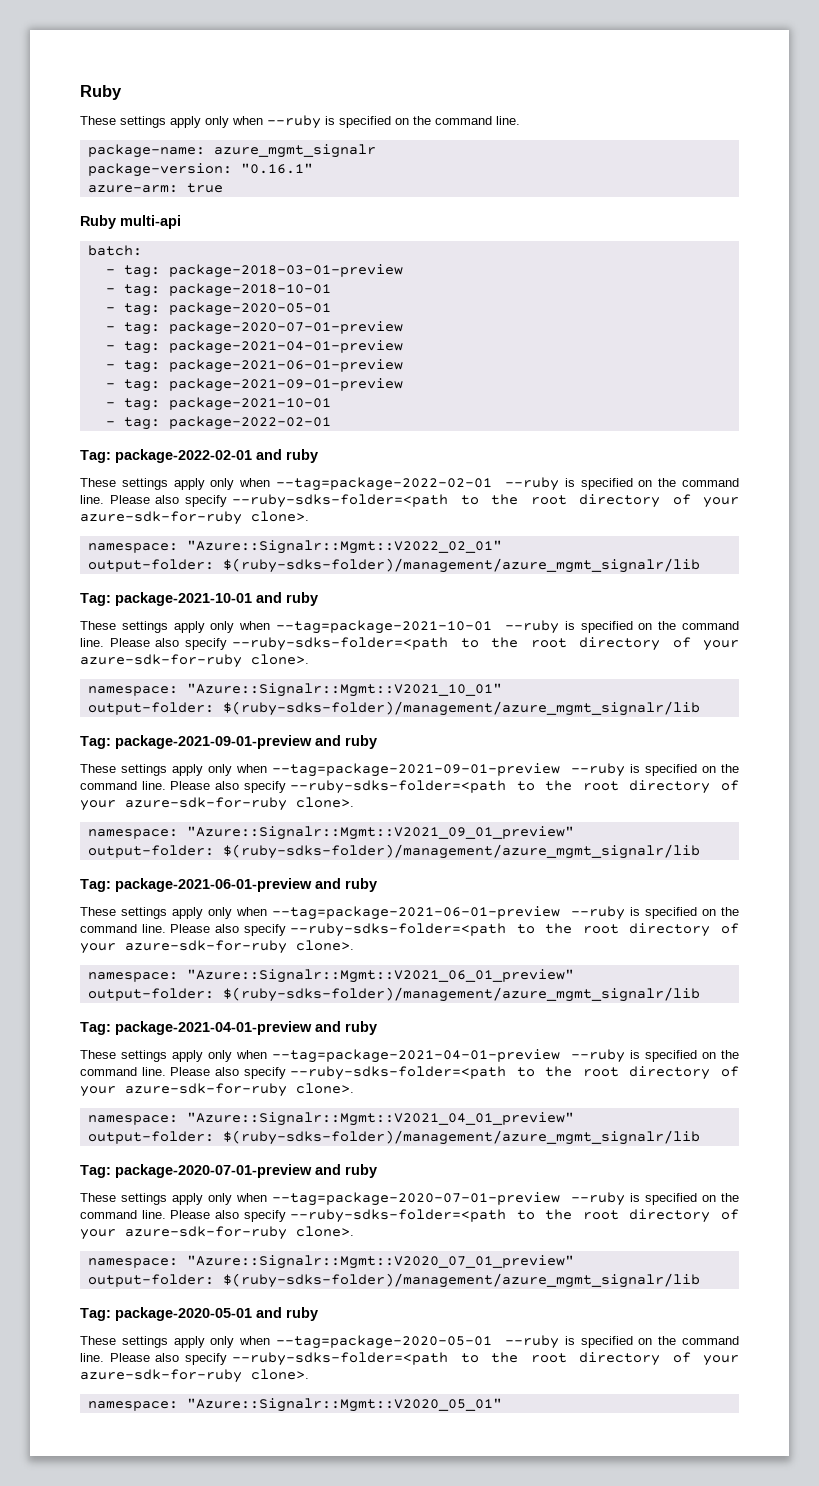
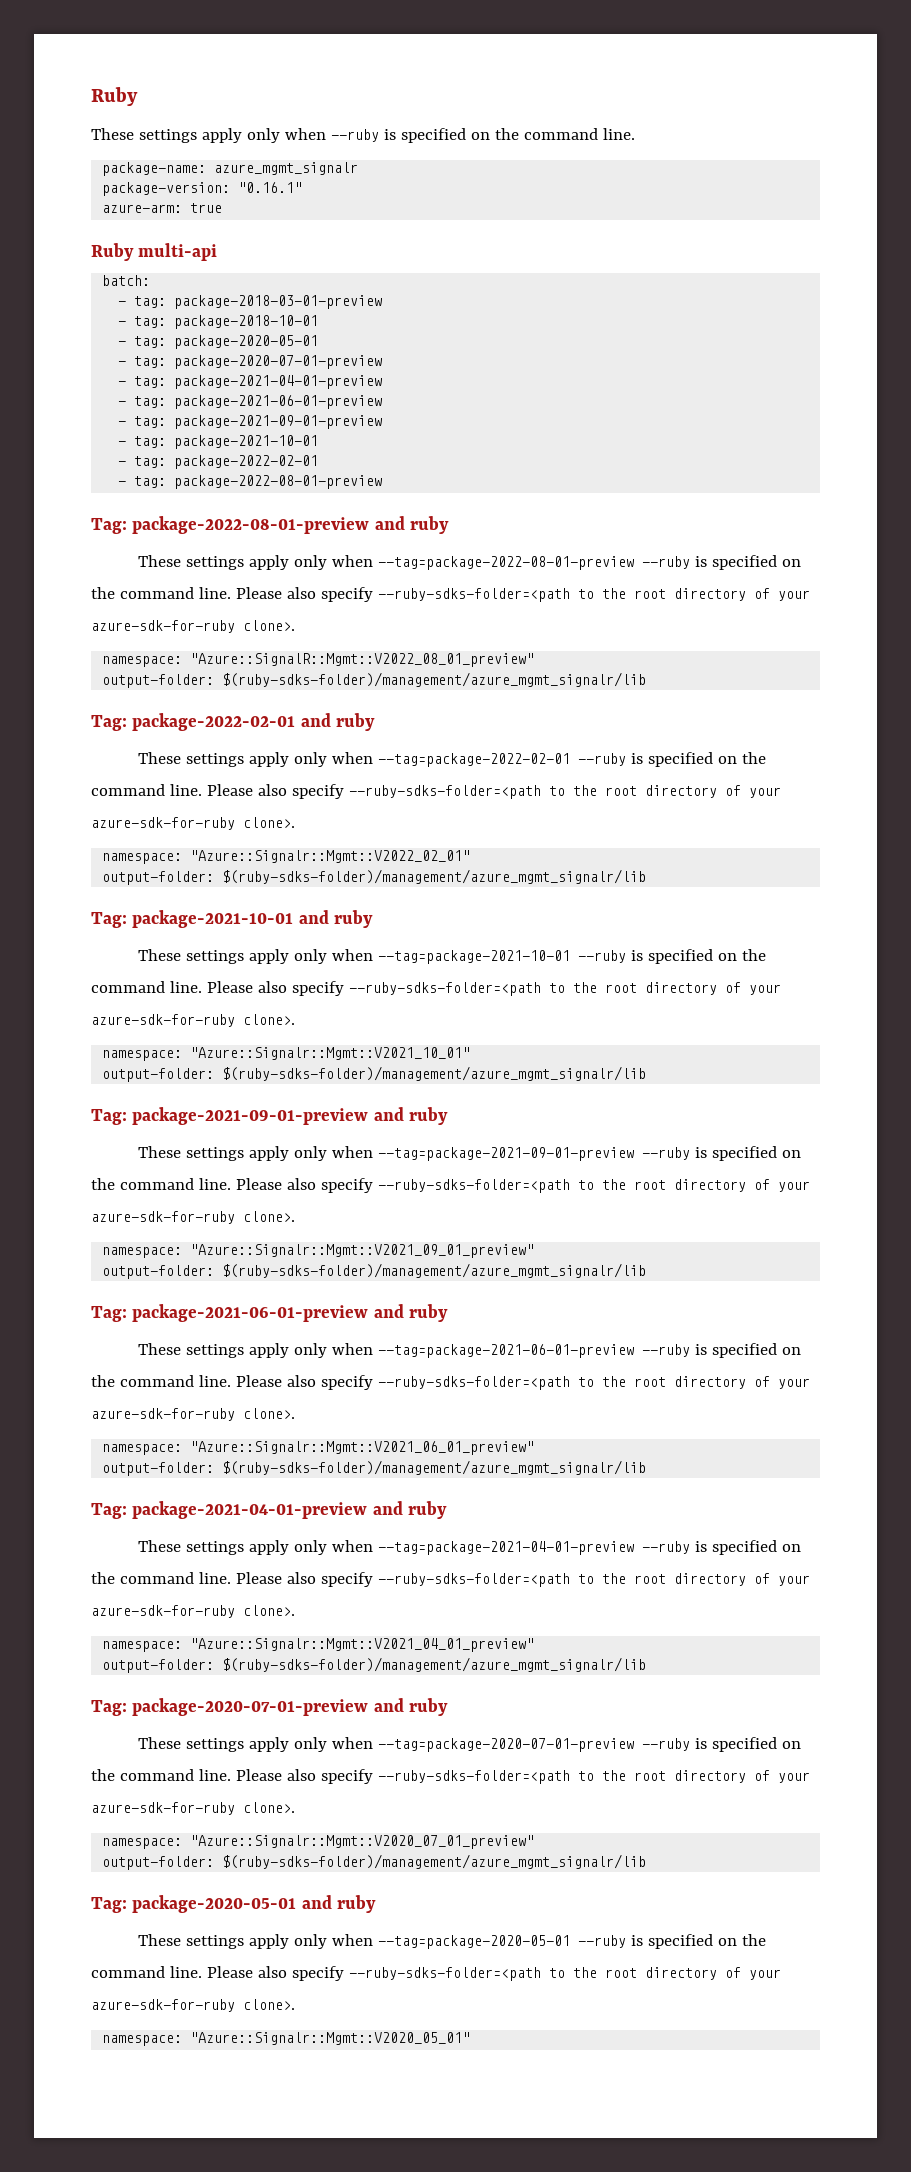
+ - tag: package-2022-08-01-preview
+ Tag: package-2022-08-01-preview and ruby
+ These settings apply only when --tag=package-2022-08-01-preview --ruby is specified on the command line. Please also specify --ruby-sdks-folder=<path to the root directory of your azure-sdk-for-ruby clone>.
+ namespace: "Azure::SignalR::Mgmt::V2022_08_01_preview"
+ output-folder: $(ruby-sdks-folder)/management/azure_mgmt_signalr/lib

